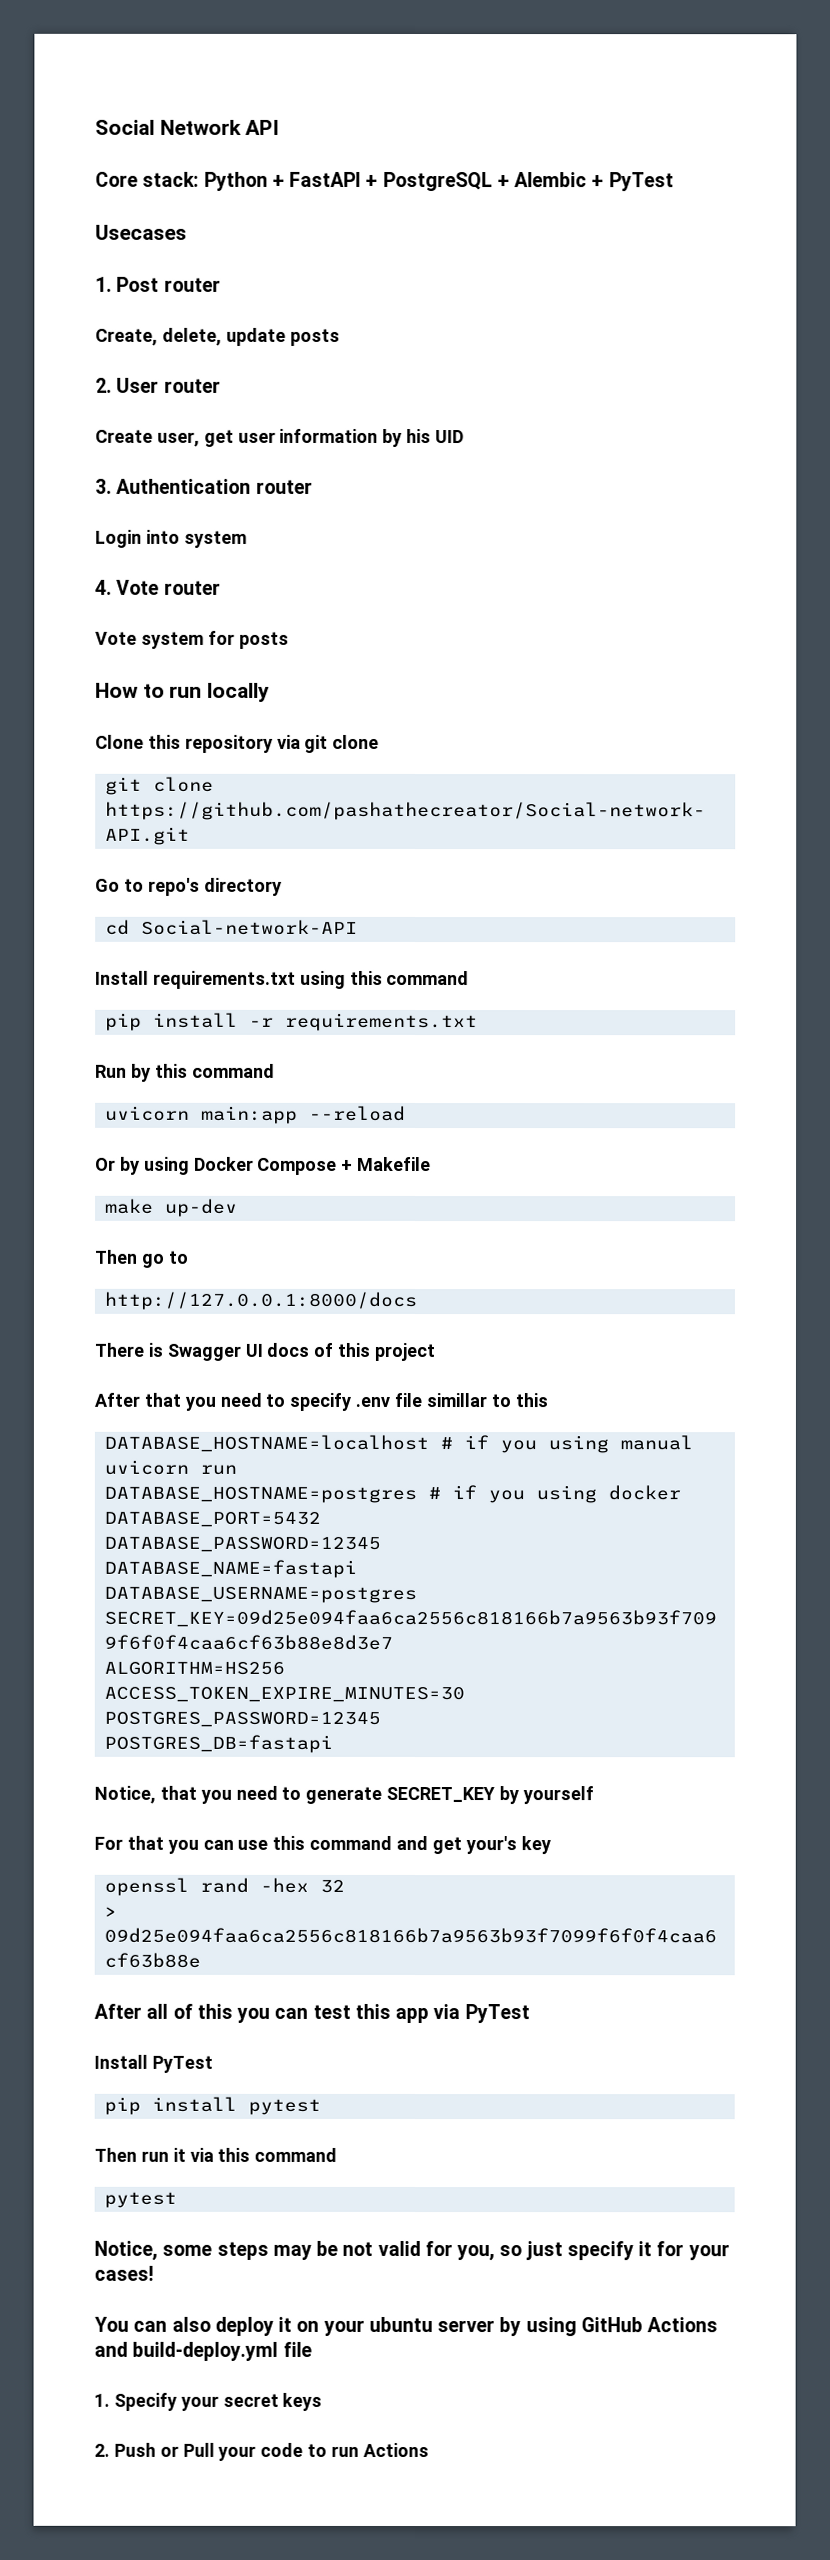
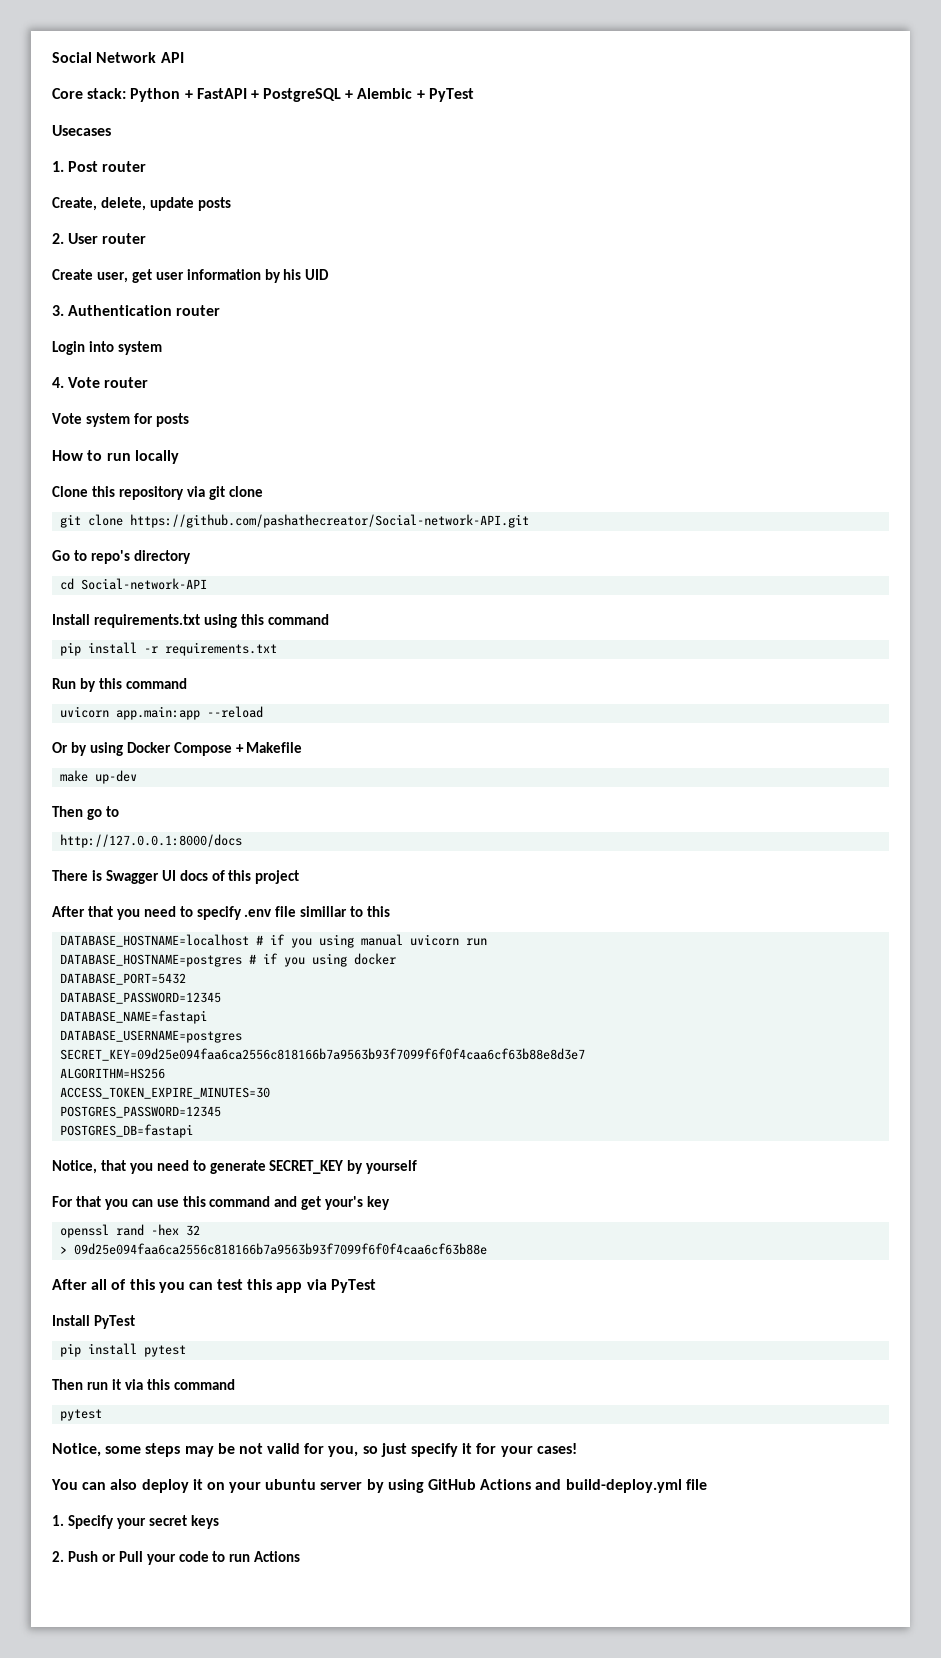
- uvicorn main:app --reload
+ uvicorn app.main:app --reload

